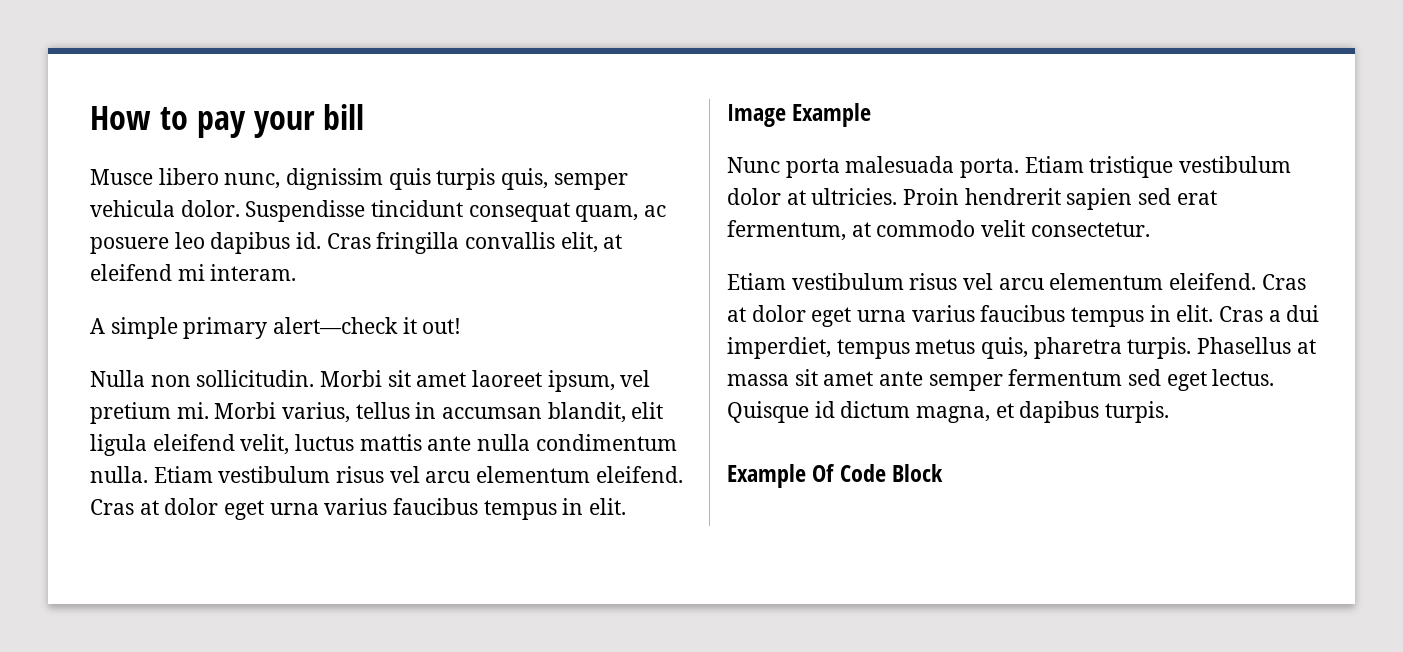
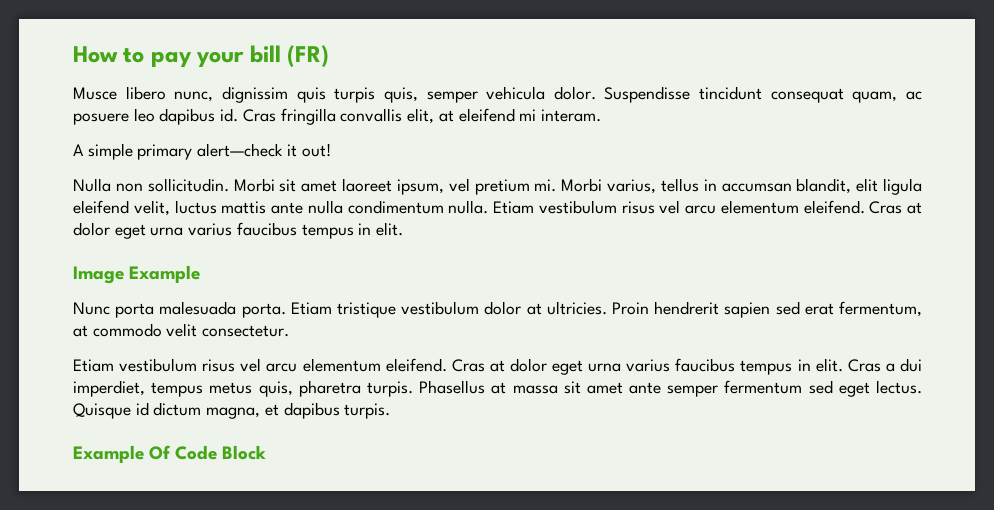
- How to pay your bill
+ How to pay your bill (FR)

